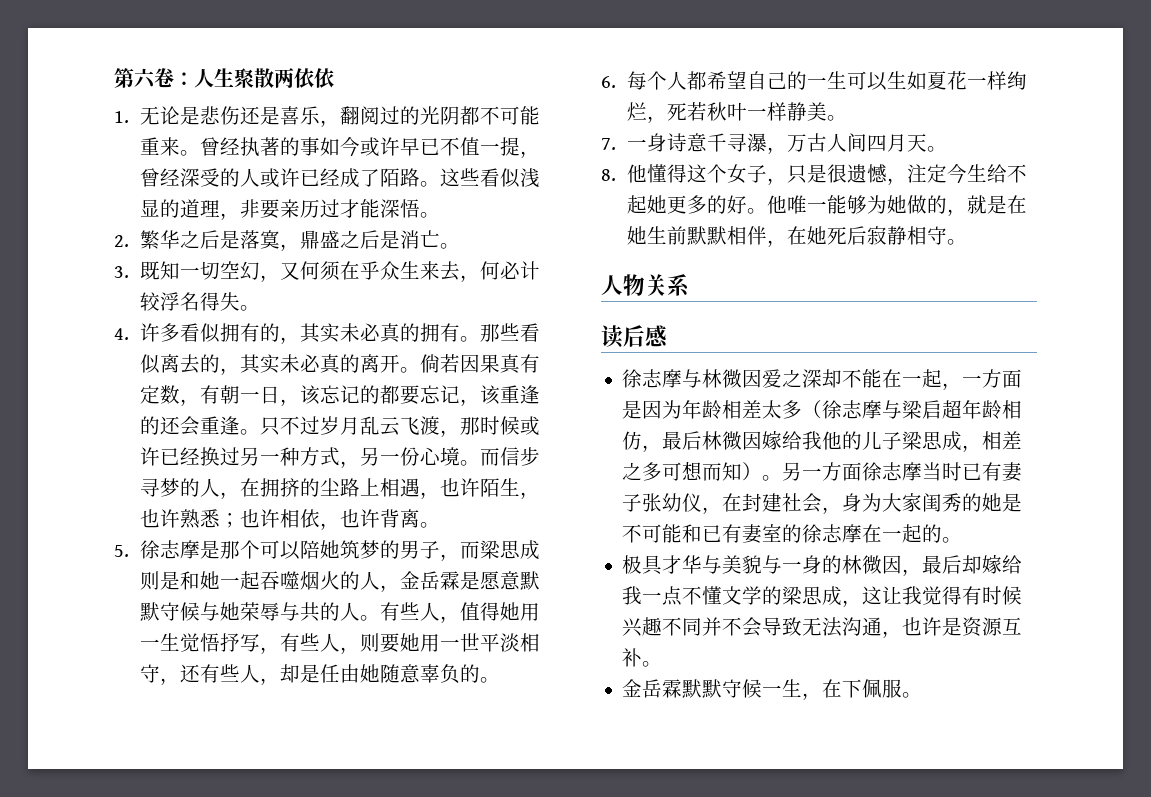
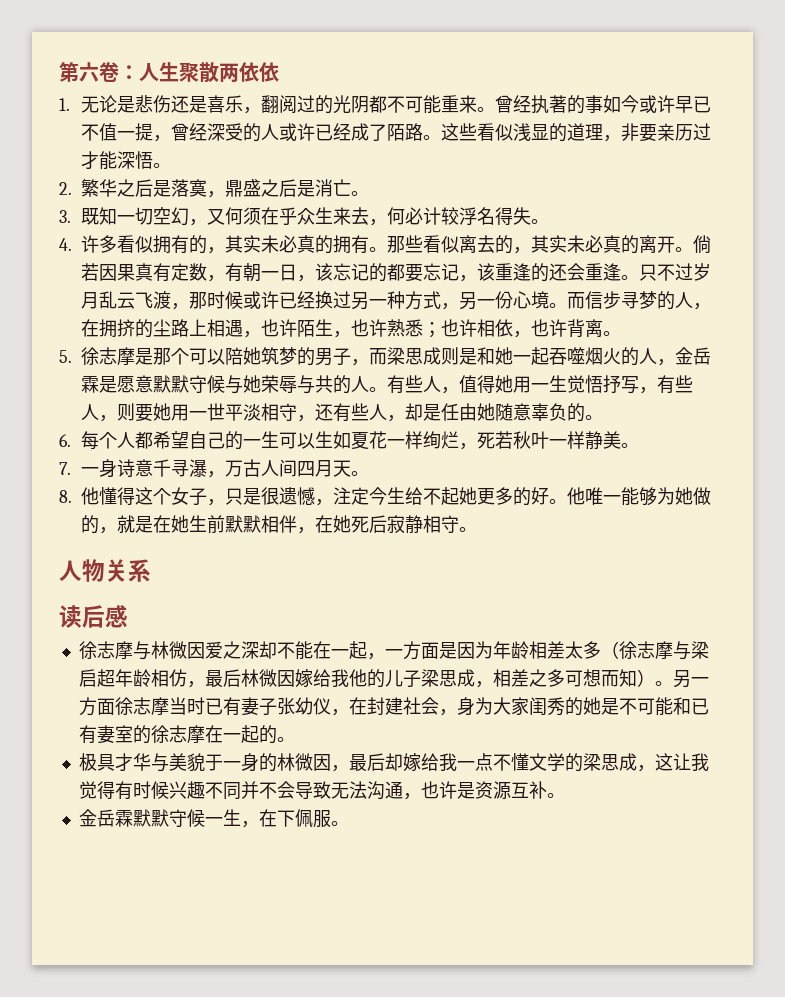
- 极具才华与美貌与一身的林微因，最后却嫁给我一点不懂文学的梁思成，这让我觉得有时候兴趣不同并不会导致无法沟通，也许是资源互补。
+ 极具才华与美貌于一身的林微因，最后却嫁给我一点不懂文学的梁思成，这让我觉得有时候兴趣不同并不会导致无法沟通，也许是资源互补。

